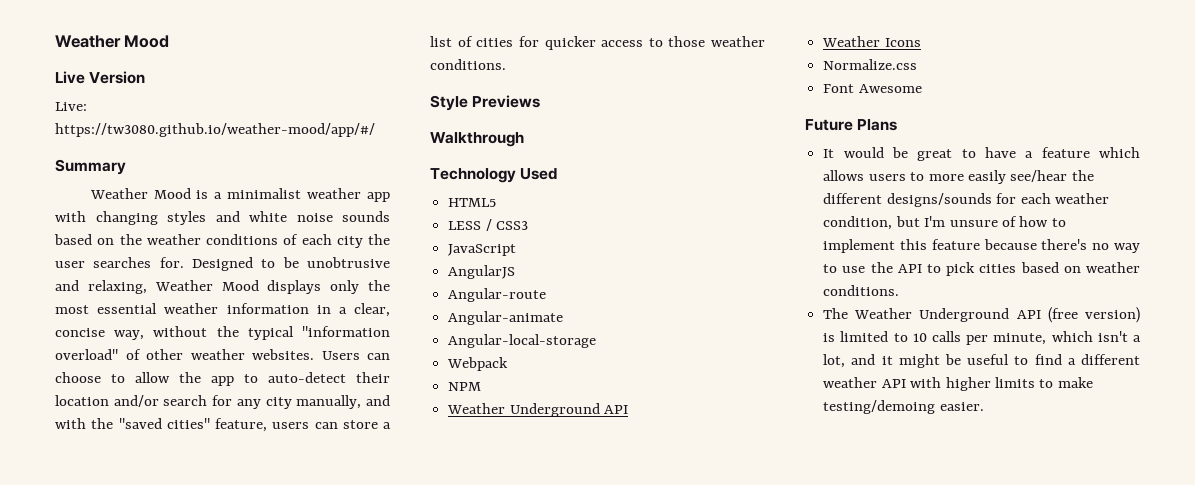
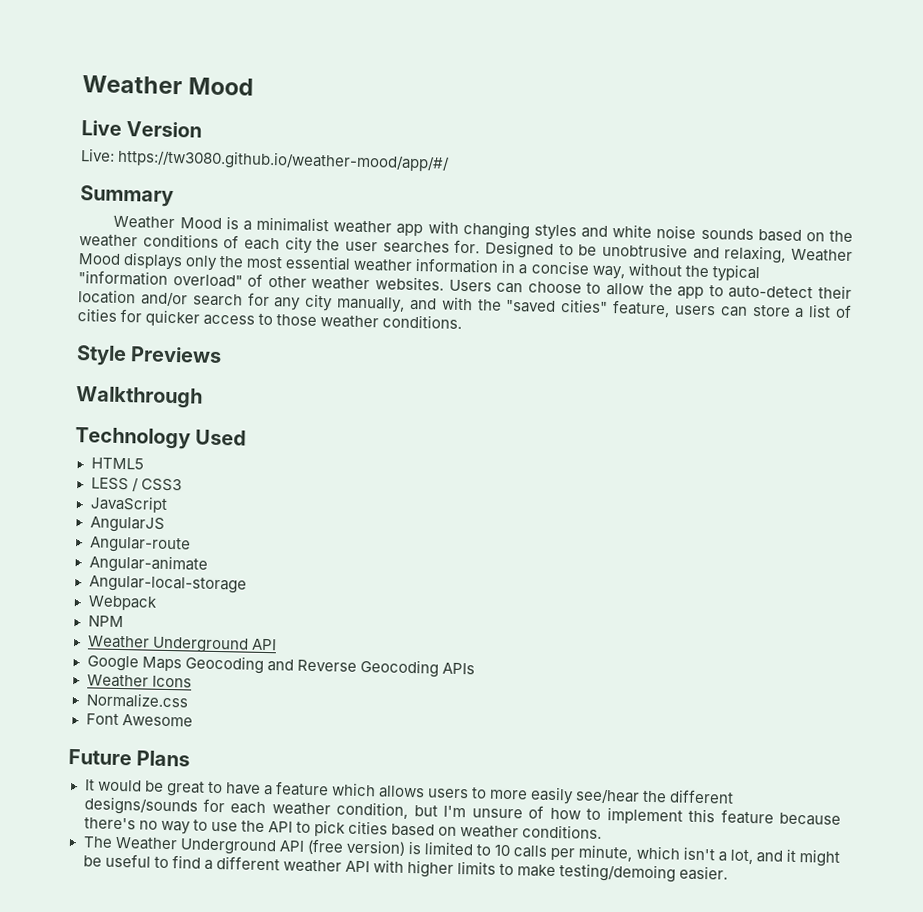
- Designed to be unobtrusive and relaxing, Weather Mood displays only the most essential weather information in a clear, concise way, without the typical "information overload" of other weather websites.
+ Designed to be unobtrusive and relaxing, Weather Mood displays only the most essential weather information in a concise way, without the typical "information overload" of other weather websites.
+ Google Maps Geocoding and Reverse Geocoding APIs

